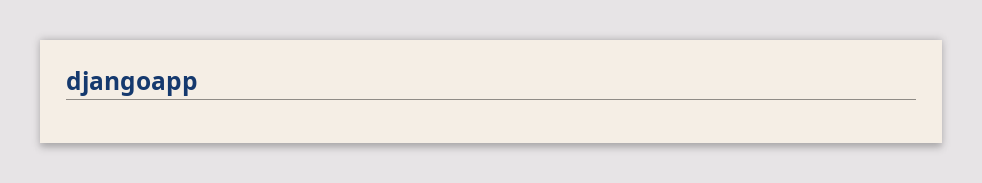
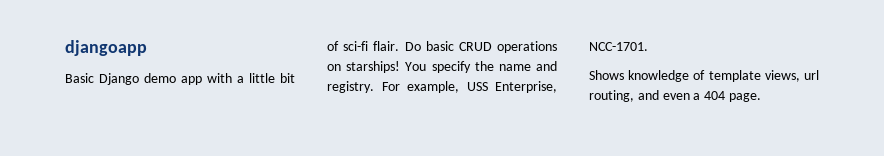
+ Basic Django demo app with a little bit of sci-fi flair. Do basic CRUD operations on starships! You specify the name and registry. For example, USS Enterprise, NCC-1701.
+ Shows knowledge of template views, url routing, and even a 404 page.

